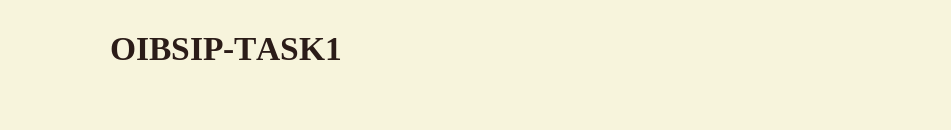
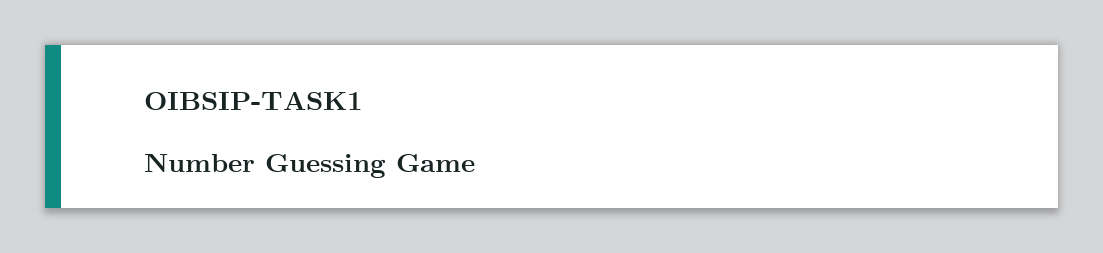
+ Number Guessing Game

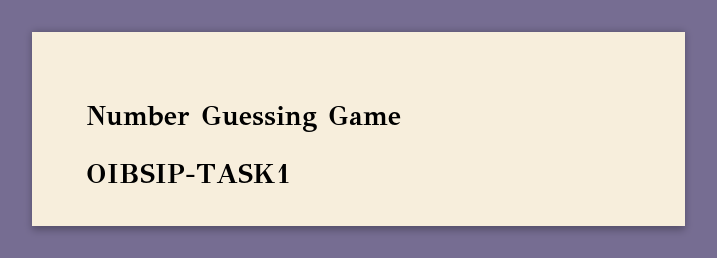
- OIBSIP-TASK1
+ OIBSIP-TASK1

